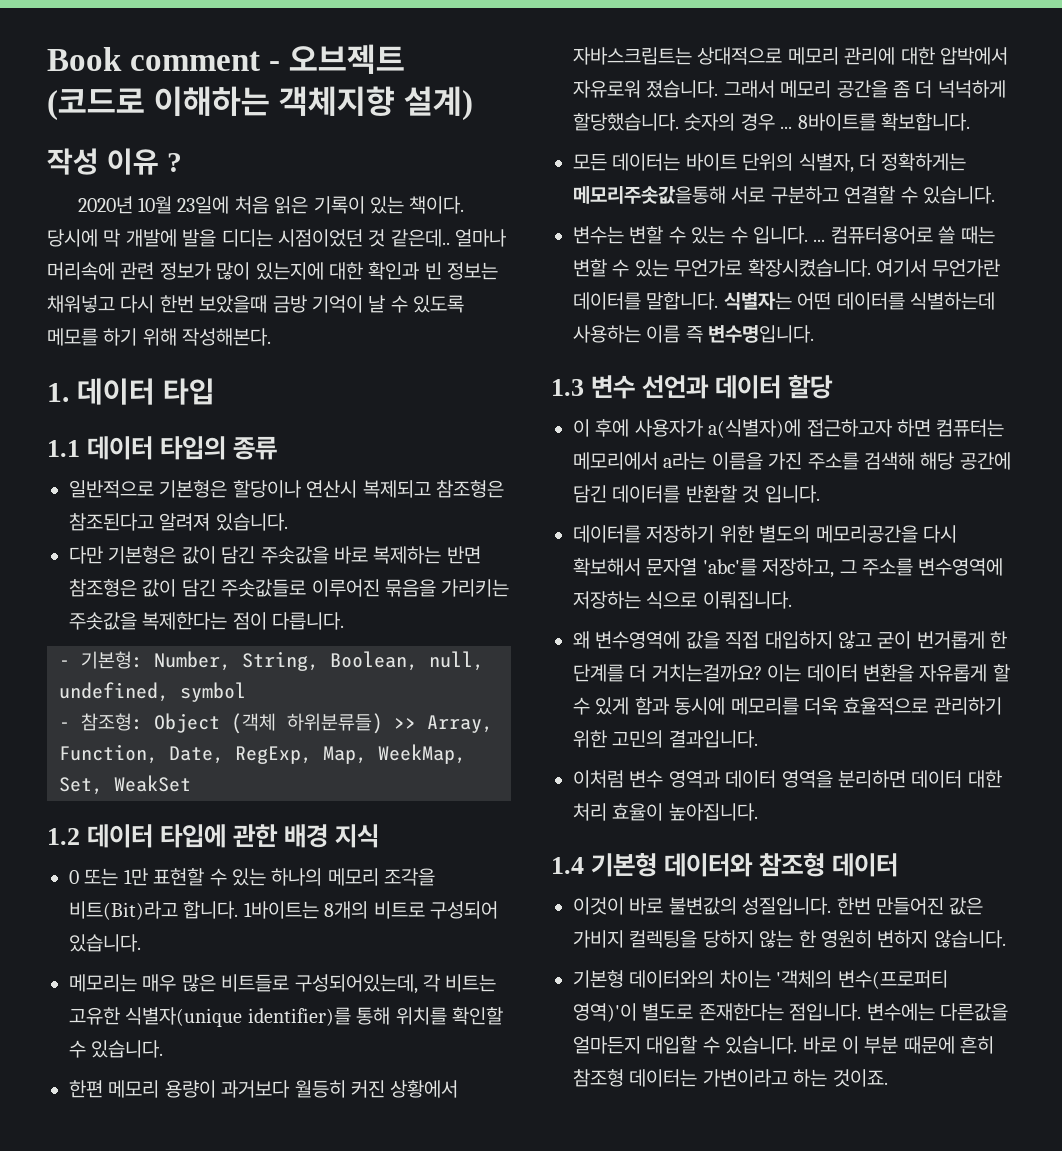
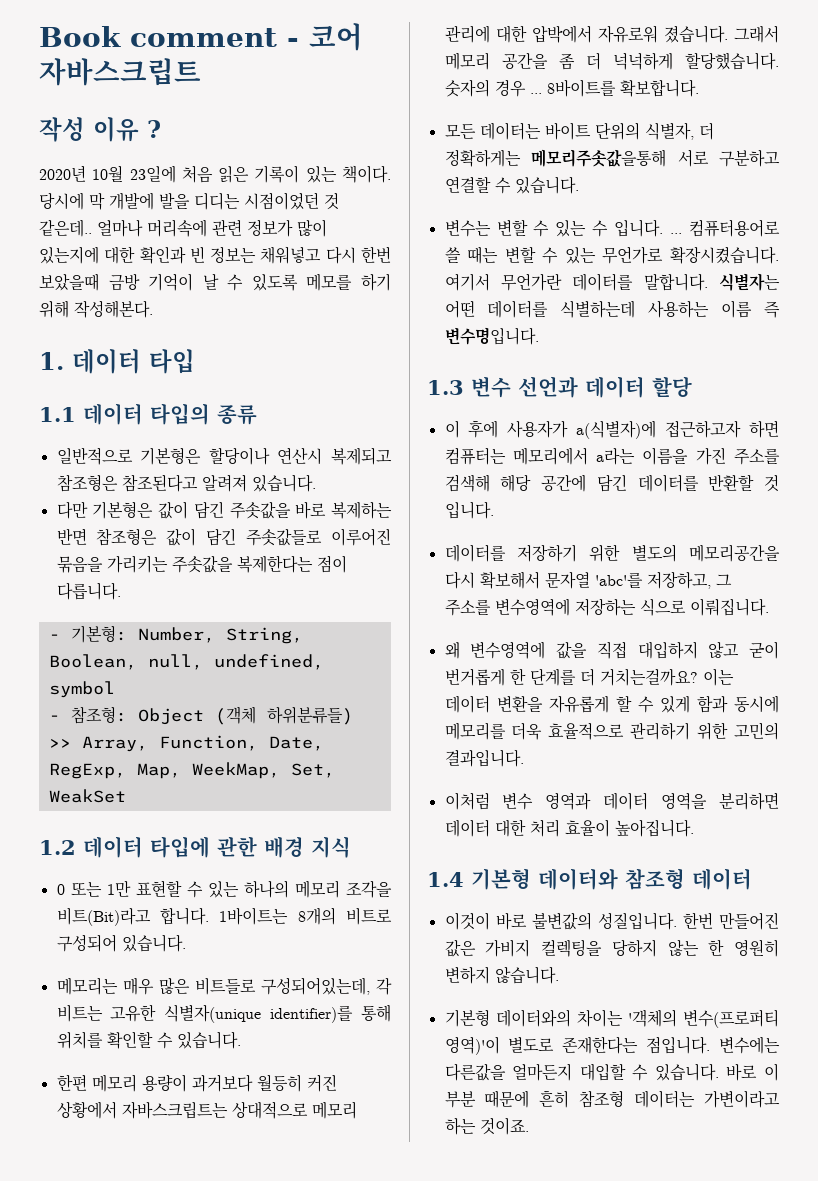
- Book comment - 오브젝트 (코드로 이해하는 객체지향 설계)
+ Book comment - 코어 자바스크립트

